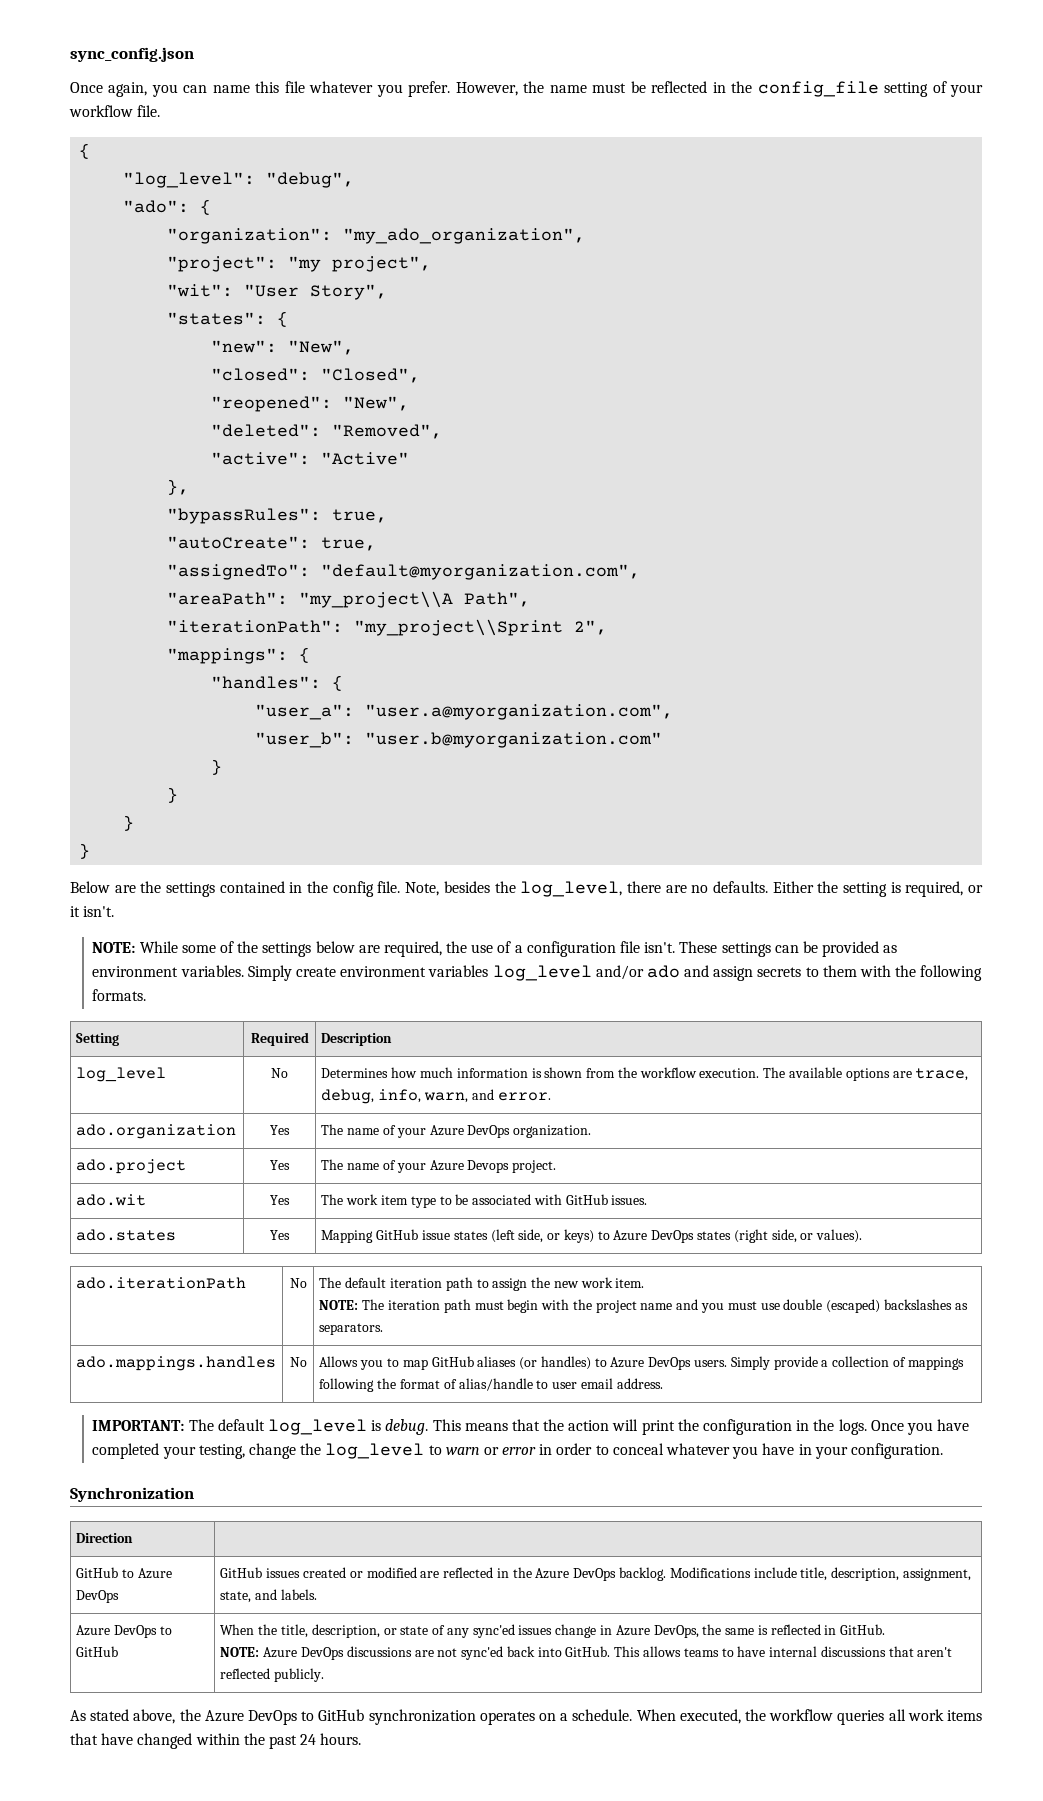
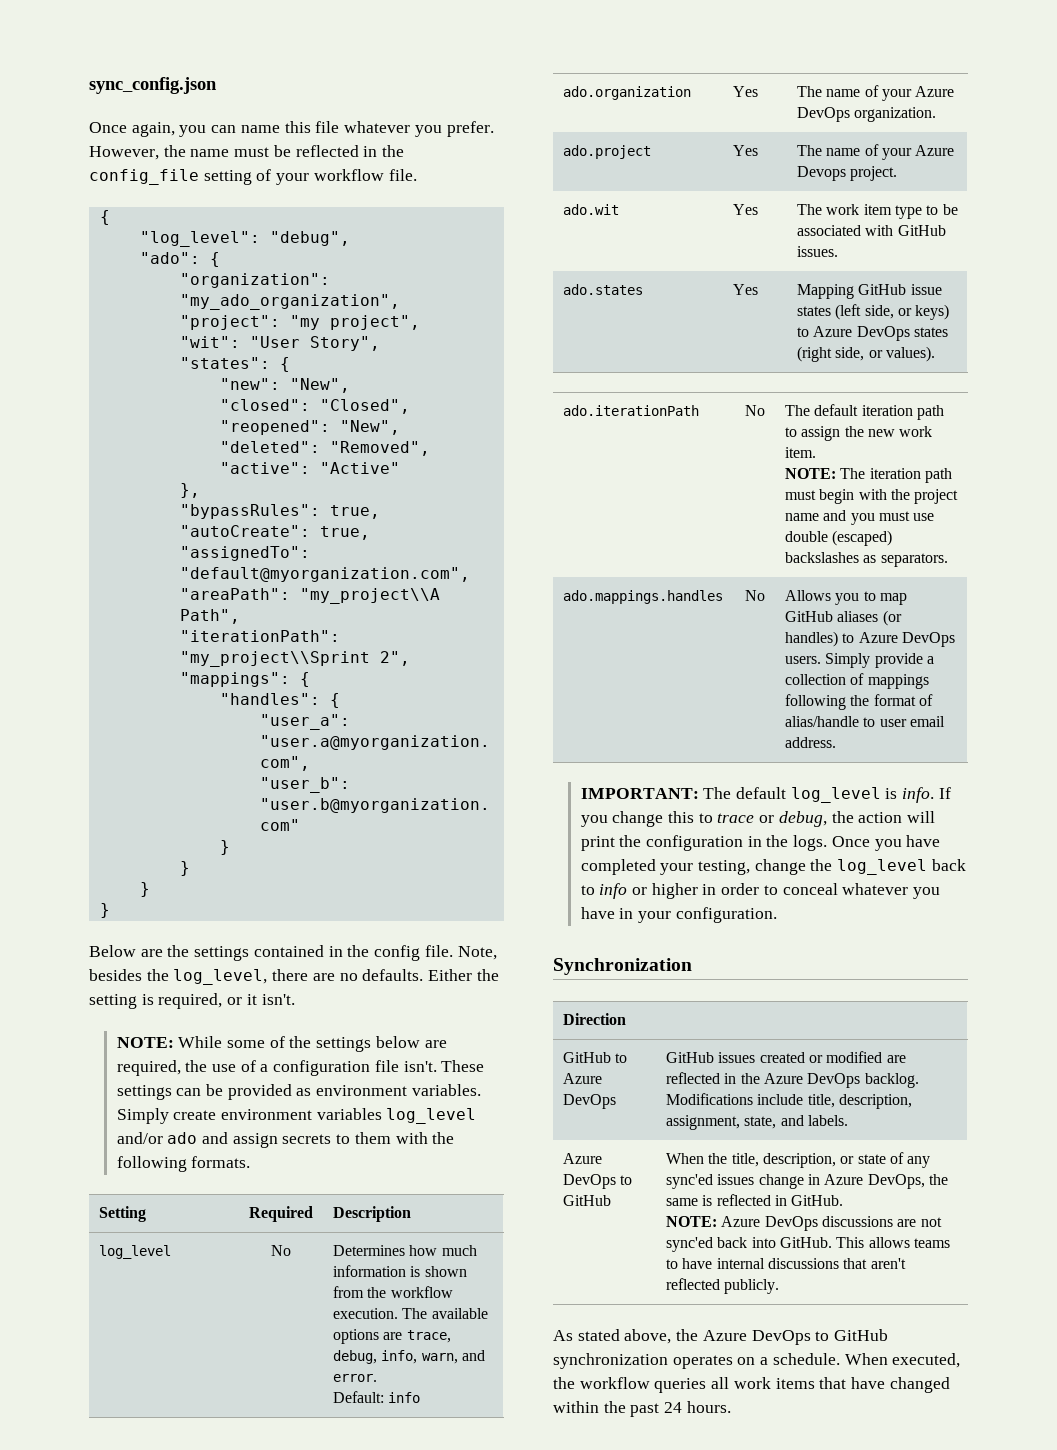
  log_level | No | Determines how much information is shown from the workflow execution. The available options are trace, debug, info, warn, and error.
+ Default: info
- IMPORTANT: The default log_level is debug. This means that the action will print the configuration in the logs.
+ IMPORTANT: The default log_level is info. If you change this to trace or debug, the action will print the configuration in the logs.
- Once you have completed your testing, change the log_level to warn or error in order to conceal whatever you have in your configuration.
+ Once you have completed your testing, change the log_level back to info or higher in order to conceal whatever you have in your configuration.

